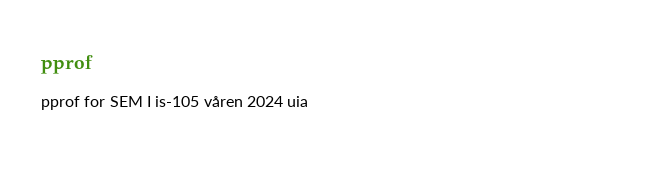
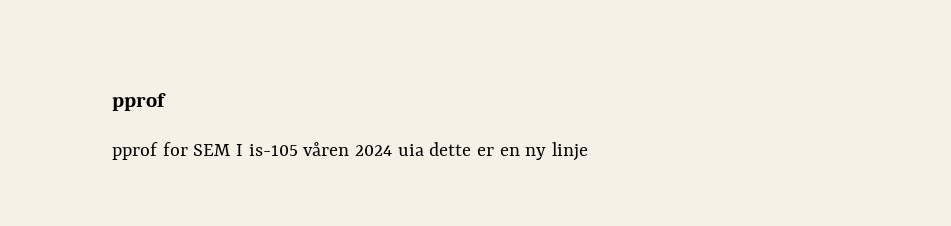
- pprof for SEM I is-105 våren 2024 uia
+ pprof for SEM I is-105 våren 2024 uia dette er en ny linje

